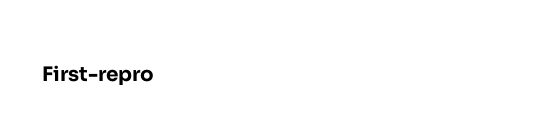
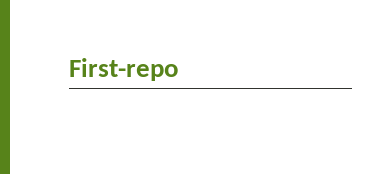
- First-repro
+ First-repo

